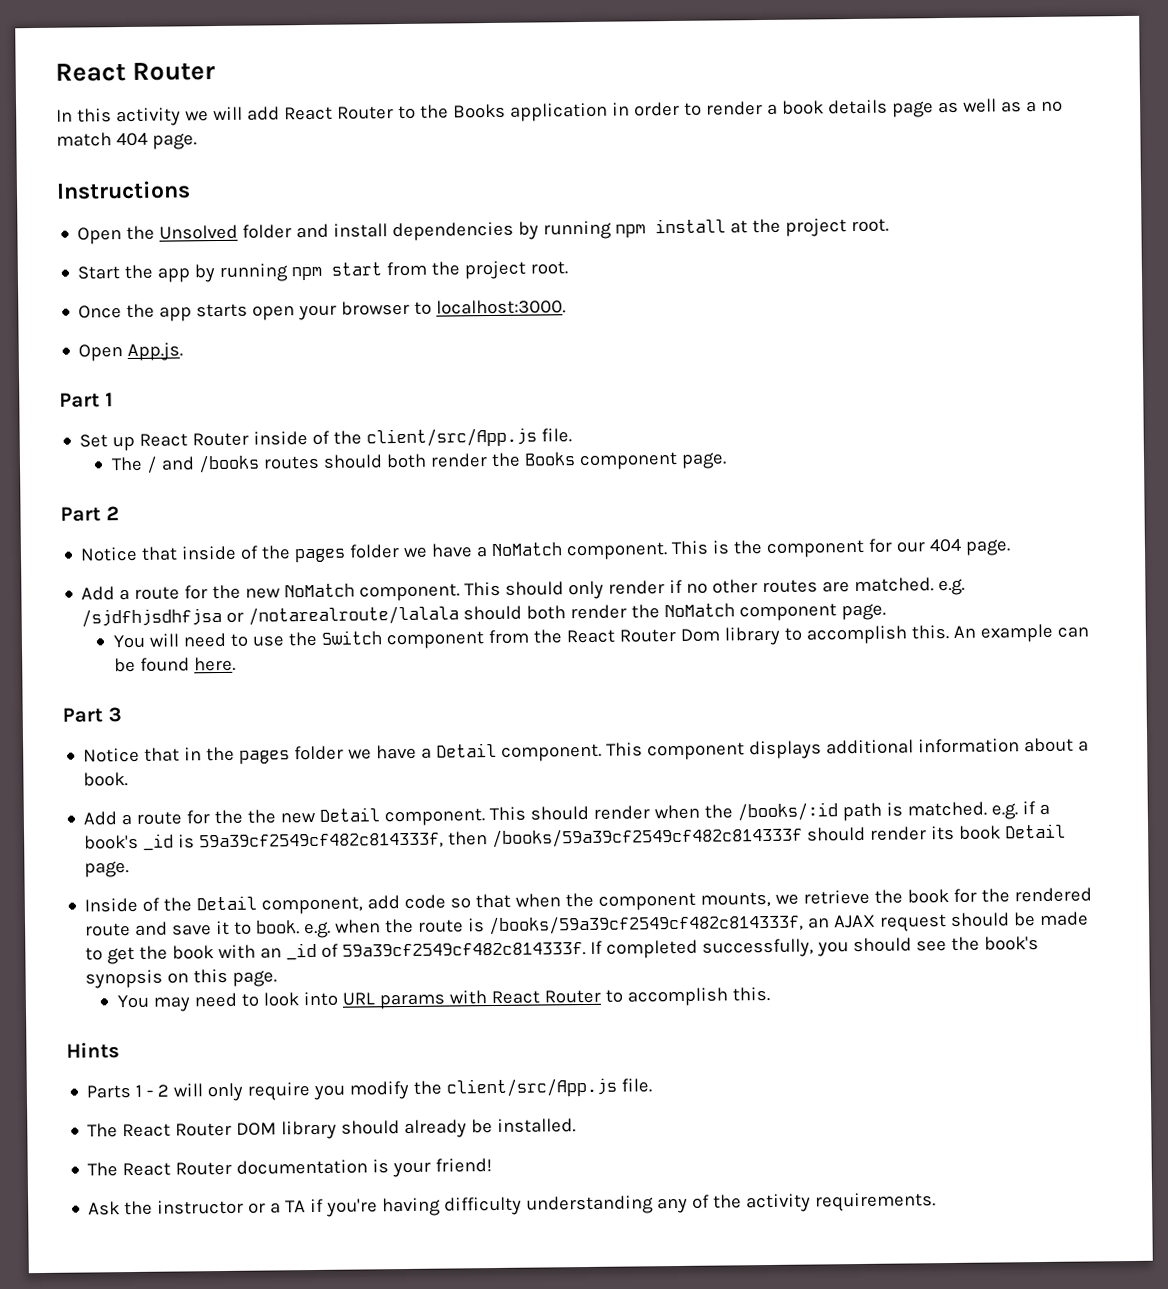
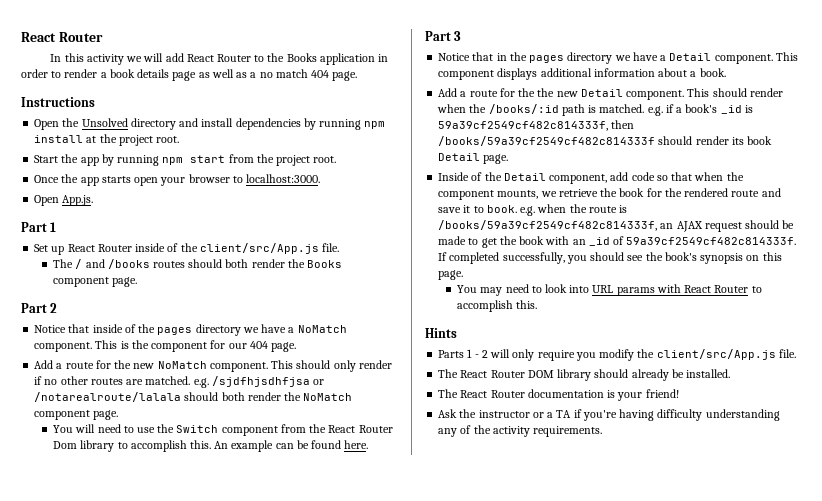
- Open the Unsolved folder and install dependencies by running npm install at the project root.
+ Open the Unsolved directory and install dependencies by running npm install at the project root.
- Notice that inside of the pages folder we have a NoMatch component.
+ Notice that inside of the pages directory we have a NoMatch component.
- Notice that in the pages folder we have a Detail component.
+ Notice that in the pages directory we have a Detail component.

